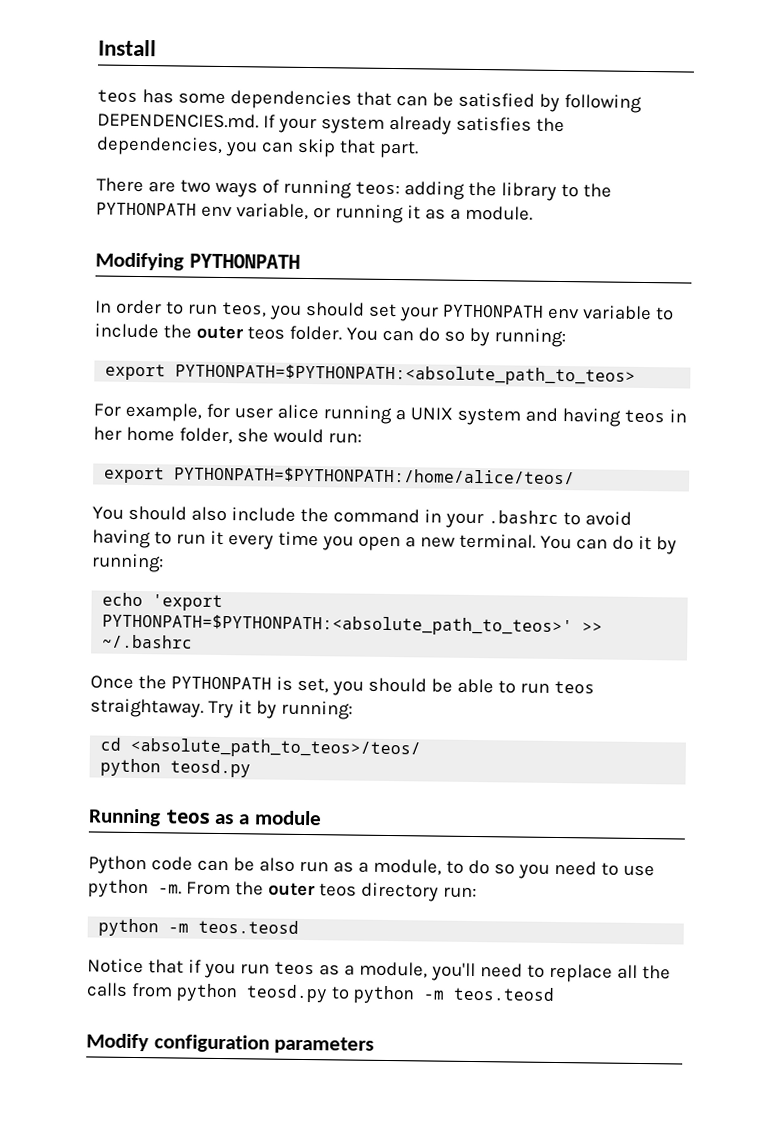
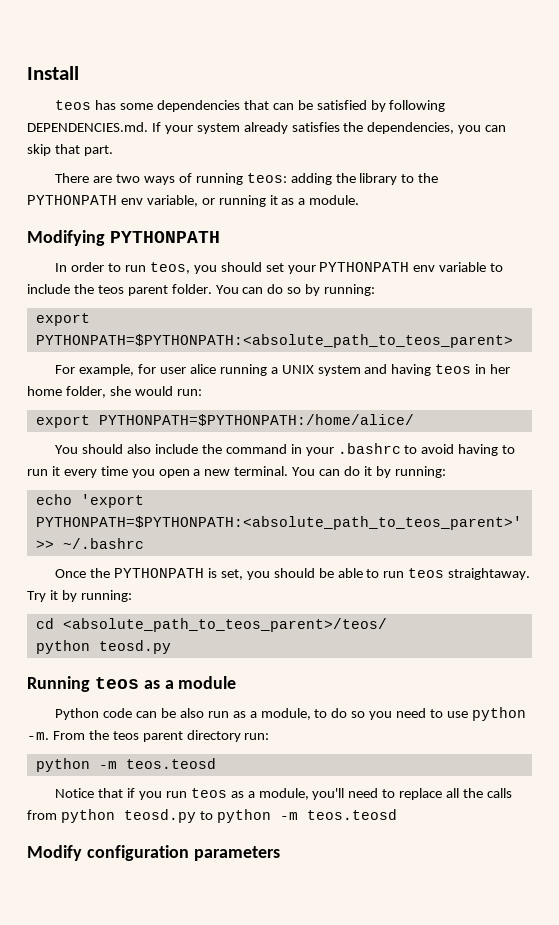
- In order to run teos, you should set your PYTHONPATH env variable to include the outer teos folder.
+ In order to run teos, you should set your PYTHONPATH env variable to include the teos parent folder.
- export PYTHONPATH=$PYTHONPATH:<absolute_path_to_teos>
+ export PYTHONPATH=$PYTHONPATH:<absolute_path_to_teos_parent>
- export PYTHONPATH=$PYTHONPATH:/home/alice/teos/
+ export PYTHONPATH=$PYTHONPATH:/home/alice/
- echo 'export PYTHONPATH=$PYTHONPATH:<absolute_path_to_teos>' >> ~/.bashrc
+ echo 'export PYTHONPATH=$PYTHONPATH:<absolute_path_to_teos_parent>' >> ~/.bashrc
- cd <absolute_path_to_teos>/teos/
+ cd <absolute_path_to_teos_parent>/teos/
- From the outer teos directory run:
+ From the teos parent directory run:

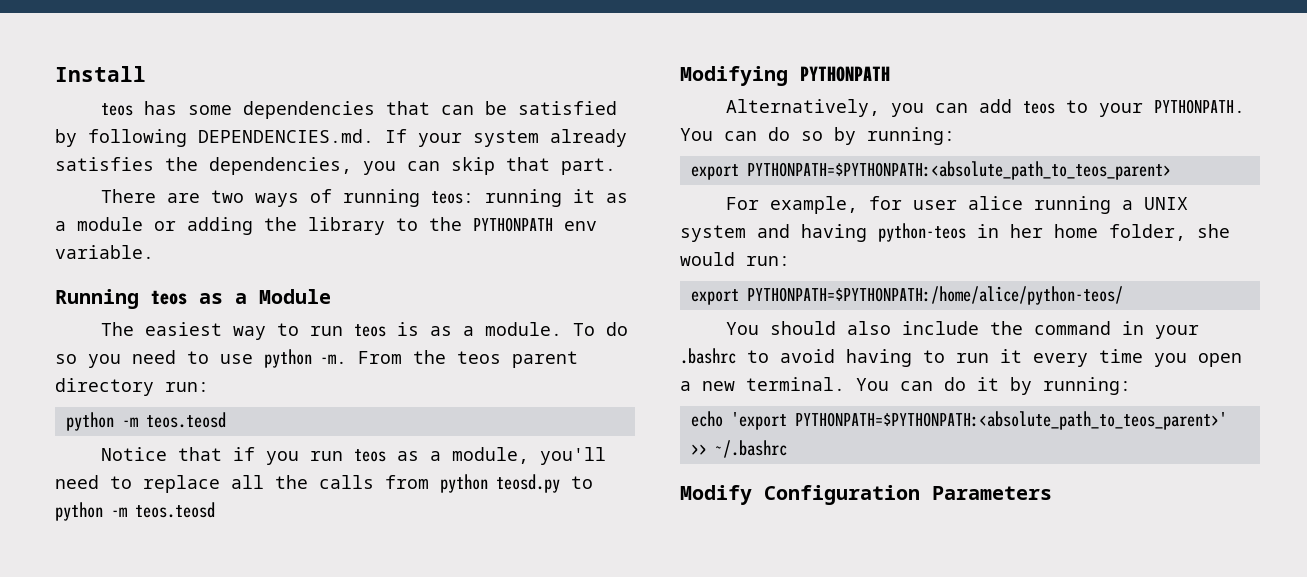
- There are two ways of running teos: adding the library to the PYTHONPATH env variable, or running it as a module.
- Modifying PYTHONPATH
- In order to run teos, you should set your PYTHONPATH env variable to include the teos parent folder. You can do so by running:
- export PYTHONPATH=$PYTHONPATH:<absolute_path_to_teos_parent>
- For example, for user alice running a UNIX system and having teos in her home folder, she would run:
- export PYTHONPATH=$PYTHONPATH:/home/alice/
- You should also include the command in your .bashrc to avoid having to run it every time you open a new terminal. You can do it by running:
- echo 'export PYTHONPATH=$PYTHONPATH:<absolute_path_to_teos_parent>' >> ~/.bashrc
- Once the PYTHONPATH is set, you should be able to run teos straightaway. Try it by running:
- cd <absolute_path_to_teos_parent>/teos/
- python teosd.py
- Running teos as a module
- Python code can be also run as a module, to do so you need to use python -m.
+ There are two ways of running teos: running it as a module or adding the library to the PYTHONPATH env variable.
+ Running teos as a Module
+ The easiest way to run teos is as a module. To do so you need to use python -m.
+ Modifying PYTHONPATH
+ Alternatively, you can add teos to your PYTHONPATH. You can do so by running:
+ export PYTHONPATH=$PYTHONPATH:<absolute_path_to_teos_parent>
+ For example, for user alice running a UNIX system and having python-teos in her home folder, she would run:
+ export PYTHONPATH=$PYTHONPATH:/home/alice/python-teos/
+ You should also include the command in your .bashrc to avoid having to run it every time you open a new terminal. You can do it by running:
+ echo 'export PYTHONPATH=$PYTHONPATH:<absolute_path_to_teos_parent>' >> ~/.bashrc
- Modify configuration parameters
+ Modify Configuration Parameters

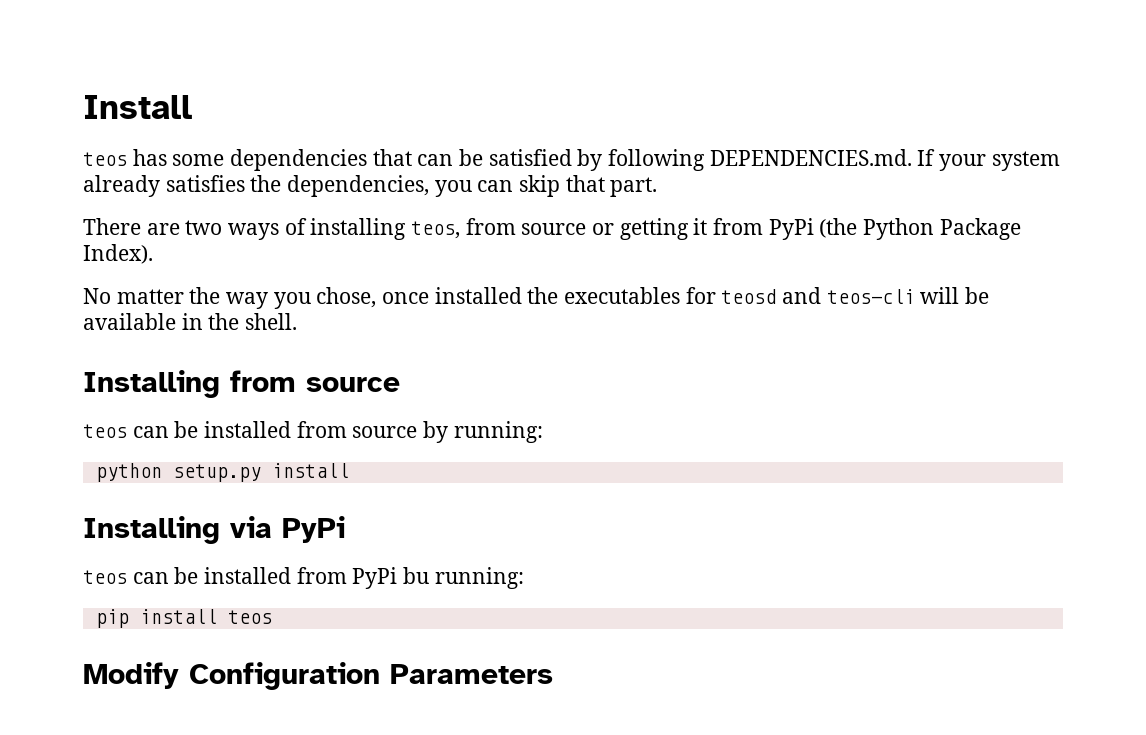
- There are two ways of running teos: running it as a module or adding the library to the PYTHONPATH env variable.
- Running teos as a Module
- The easiest way to run teos is as a module. To do so you need to use python -m. From the teos parent directory run:
- python -m teos.teosd
- Notice that if you run teos as a module, you'll need to replace all the calls from python teosd.py to python -m teos.teosd
- Modifying PYTHONPATH
- Alternatively, you can add teos to your PYTHONPATH. You can do so by running:
- export PYTHONPATH=$PYTHONPATH:<absolute_path_to_teos_parent>
- For example, for user alice running a UNIX system and having python-teos in her home folder, she would run:
- export PYTHONPATH=$PYTHONPATH:/home/alice/python-teos/
- You should also include the command in your .bashrc to avoid having to run it every time you open a new terminal. You can do it by running:
- echo 'export PYTHONPATH=$PYTHONPATH:<absolute_path_to_teos_parent>' >> ~/.bashrc
+ There are two ways of installing teos, from source or getting it from PyPi (the Python Package Index).
+ No matter the way you chose, once installed the executables for teosd and teos-cli will be available in the shell.
+ Installing from source
+ teos can be installed from source by running:
+ python setup.py install
+ Installing via PyPi
+ teos can be installed from PyPi bu running:
+ pip install teos

